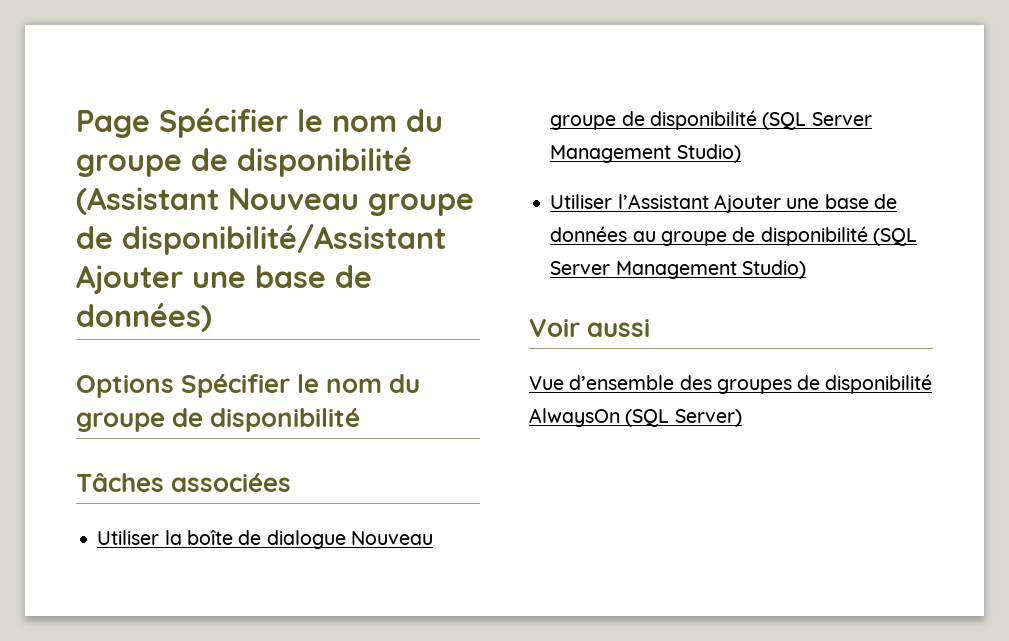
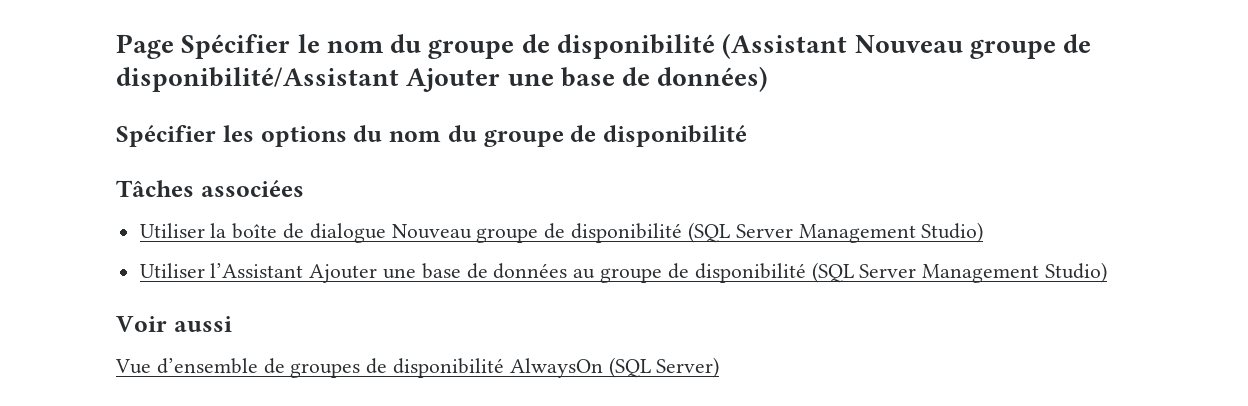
- Options Spécifier le nom du groupe de disponibilité
+ Spécifier les options du nom du groupe de disponibilité
- Vue d’ensemble des groupes de disponibilité AlwaysOn (SQL Server)
+ Vue d’ensemble de groupes de disponibilité AlwaysOn (SQL Server)

